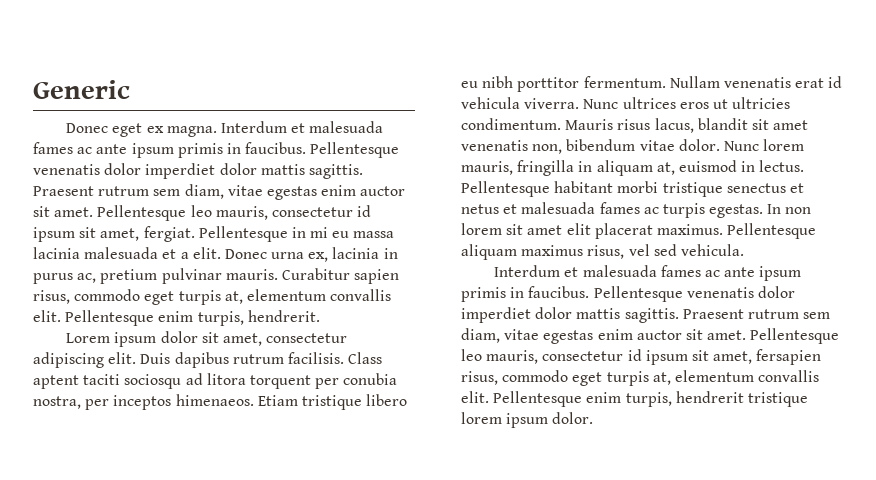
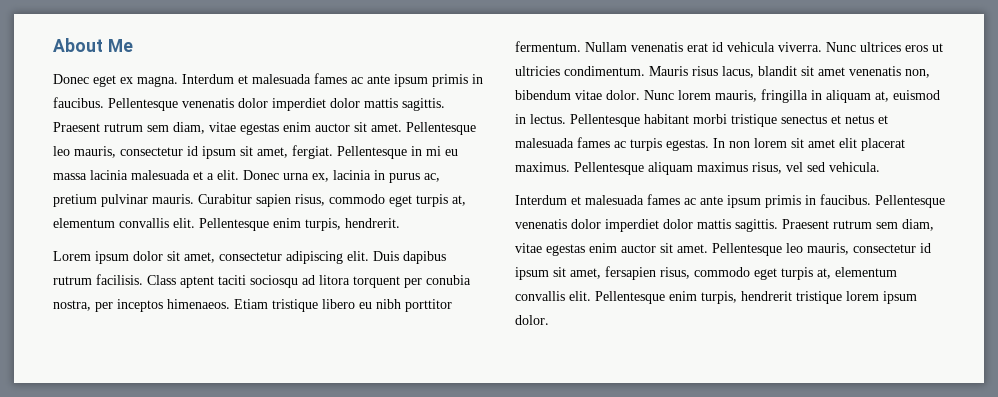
- Generic
+ About Me

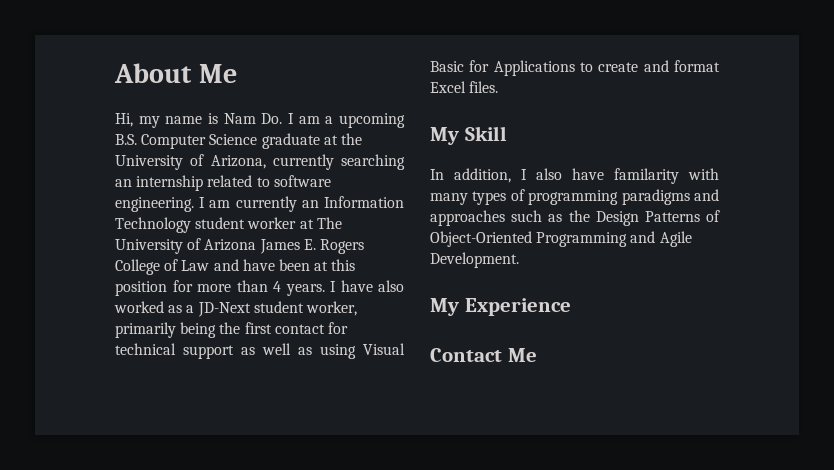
- Donec eget ex magna. Interdum et malesuada fames ac ante ipsum primis in faucibus. Pellentesque venenatis dolor imperdiet dolor mattis sagittis. Praesent rutrum sem diam, vitae egestas enim auctor sit amet. Pellentesque leo mauris, consectetur id ipsum sit amet, fergiat. Pellentesque in mi eu massa lacinia malesuada et a elit. Donec urna ex, lacinia in purus ac, pretium pulvinar mauris. Curabitur sapien risus, commodo eget turpis at, elementum convallis elit. Pellentesque enim turpis, hendrerit.
- Lorem ipsum dolor sit amet, consectetur adipiscing elit. Duis dapibus rutrum facilisis. Class aptent taciti sociosqu ad litora torquent per conubia nostra, per inceptos himenaeos. Etiam tristique libero eu nibh porttitor fermentum. Nullam venenatis erat id vehicula viverra. Nunc ultrices eros ut ultricies condimentum. Mauris risus lacus, blandit sit amet venenatis non, bibendum vitae dolor. Nunc lorem mauris, fringilla in aliquam at, euismod in lectus. Pellentesque habitant morbi tristique senectus et netus et malesuada fames ac turpis egestas. In non lorem sit amet elit placerat maximus. Pellentesque aliquam maximus risus, vel sed vehicula.
- Interdum et malesuada fames ac ante ipsum primis in faucibus. Pellentesque venenatis dolor imperdiet dolor mattis sagittis. Praesent rutrum sem diam, vitae egestas enim auctor sit amet. Pellentesque leo mauris, consectetur id ipsum sit amet, fersapien risus, commodo eget turpis at, elementum convallis elit. Pellentesque enim turpis, hendrerit tristique lorem ipsum dolor.
+ Hi, my name is Nam Do. I am a upcoming B.S. Computer Science graduate at the University of Arizona, currently searching an internship related to software engineering. I am currently an Information Technology student worker at The University of Arizona James E. Rogers College of Law and have been at this position for more than 4 years. I have also worked as a JD-Next student worker, primarily being the first contact for technical support as well as using Visual Basic for Applications to create and format Excel files.
+ My Skill
+ In addition, I also have familarity with many types of programming paradigms and approaches such as the Design Patterns of Object-Oriented Programming and Agile Development.
+ My Experience
+ Contact Me

